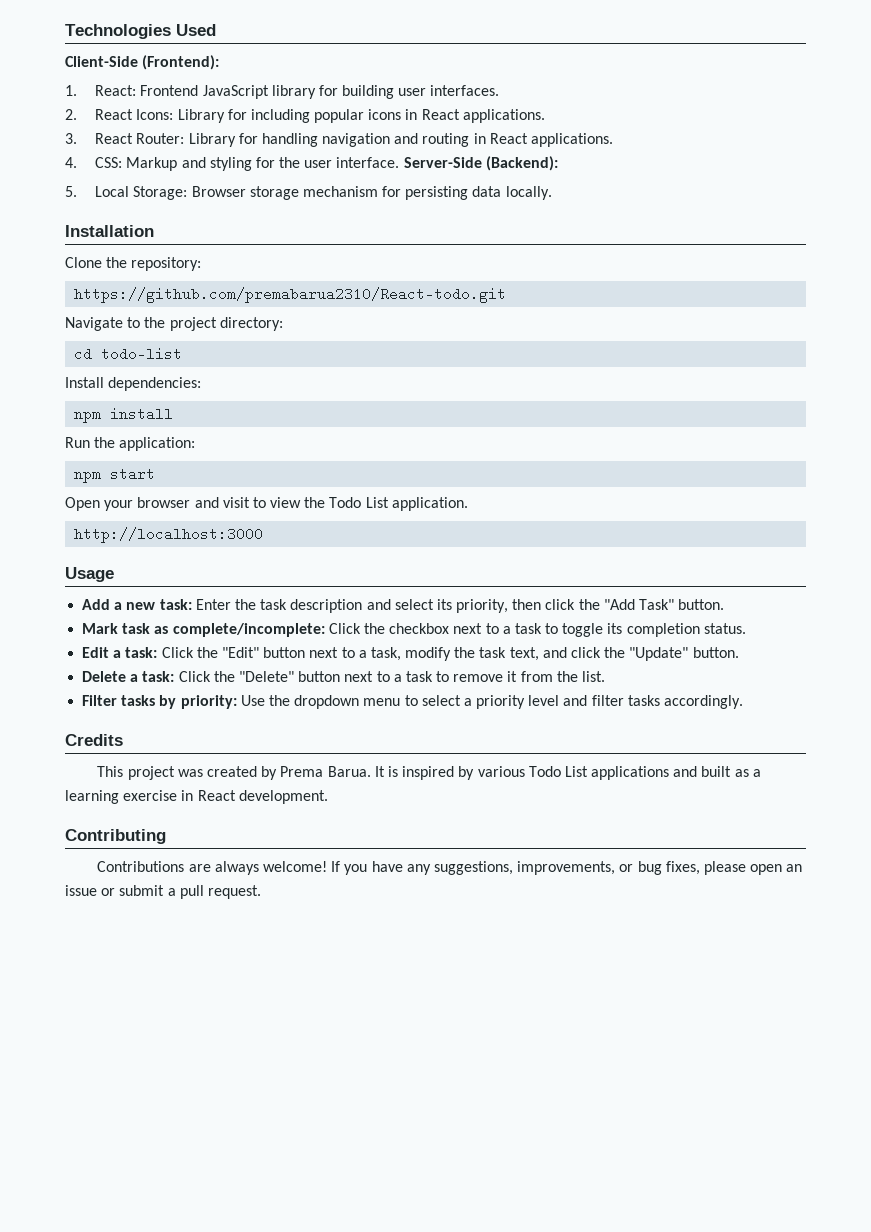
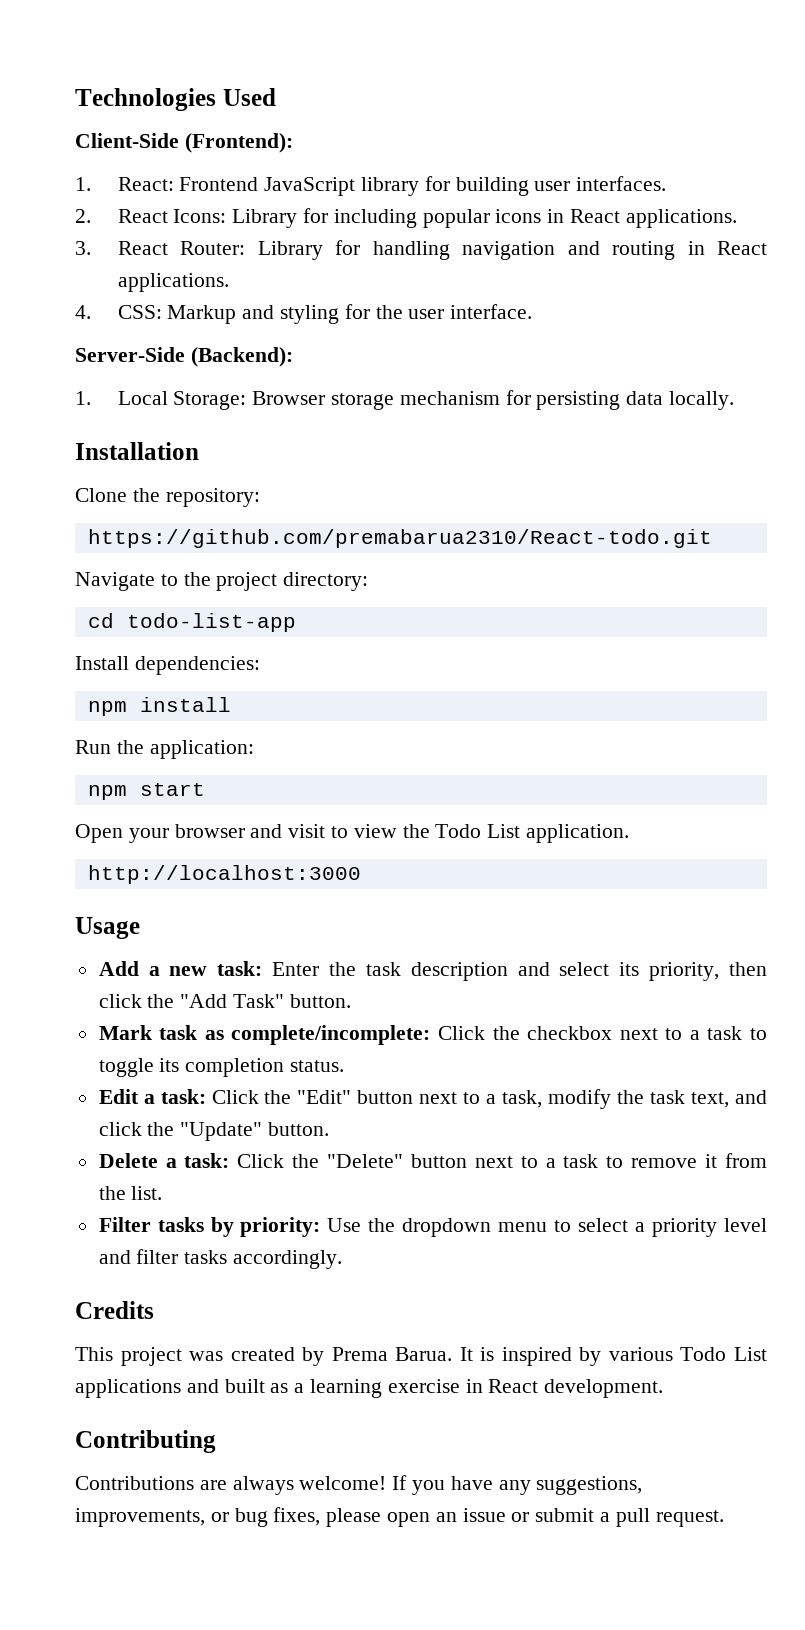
- 4. CSS: Markup and styling for the user interface. Server-Side (Backend):
+ 4. CSS: Markup and styling for the user interface.
+ Server-Side (Backend):
- 5. Local Storage: Browser storage mechanism for persisting data locally.
+ 1. Local Storage: Browser storage mechanism for persisting data locally.
- cd todo-list
+ cd todo-list-app

